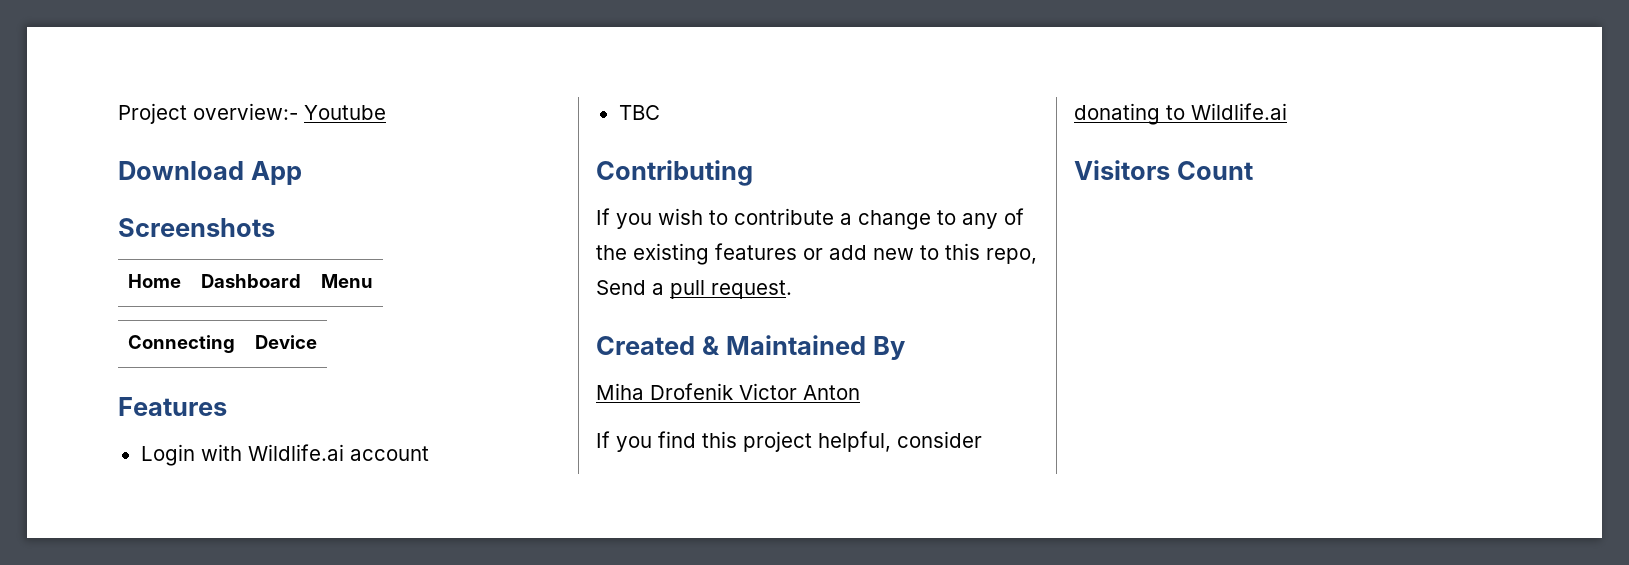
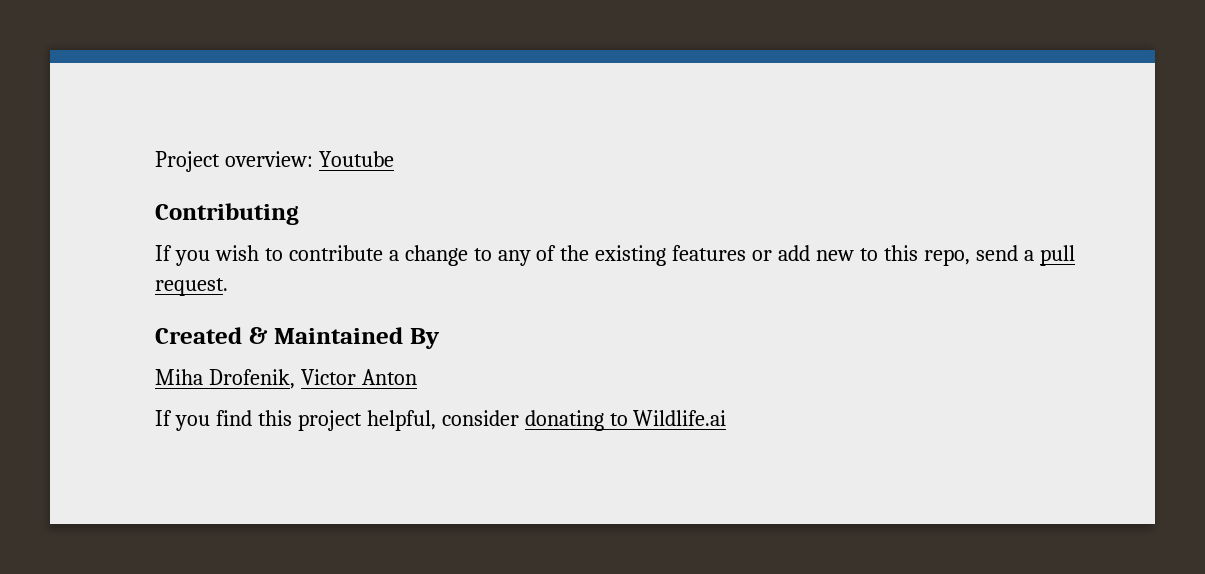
- Project overview:- Youtube
+ Project overview: Youtube
- Download App
- Screenshots
- Home | Dashboard | Menu
- Connecting | Device
- Features
- Login with Wildlife.ai account
- TBC
- If you wish to contribute a change to any of the existing features or add new to this repo, Send a pull request.
+ If you wish to contribute a change to any of the existing features or add new to this repo, send a pull request.
- Miha Drofenik Victor Anton
+ Miha Drofenik, Victor Anton
- Visitors Count

